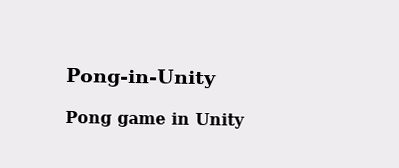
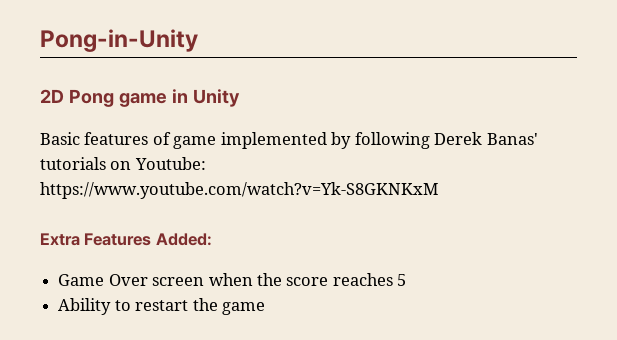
- Pong game in Unity
+ 2D Pong game in Unity
+ Basic features of game implemented by following Derek Banas' tutorials on Youtube: https://www.youtube.com/watch?v=Yk-S8GKNKxM
+ Extra Features Added:
+ Game Over screen when the score reaches 5
+ Ability to restart the game

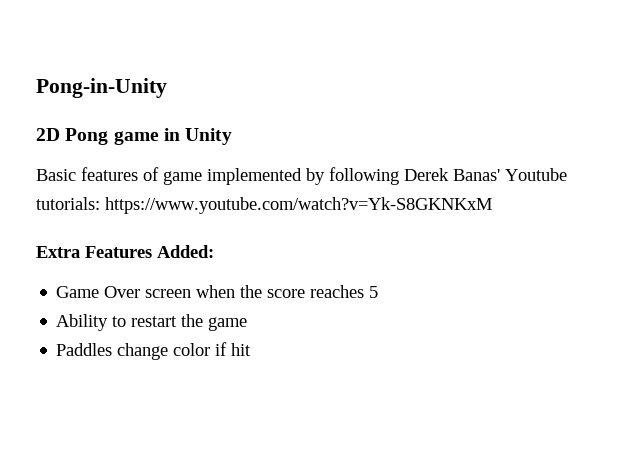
- Basic features of game implemented by following Derek Banas' tutorials on Youtube: https://www.youtube.com/watch?v=Yk-S8GKNKxM
+ Basic features of game implemented by following Derek Banas' Youtube tutorials: https://www.youtube.com/watch?v=Yk-S8GKNKxM
+ Paddles change color if hit

